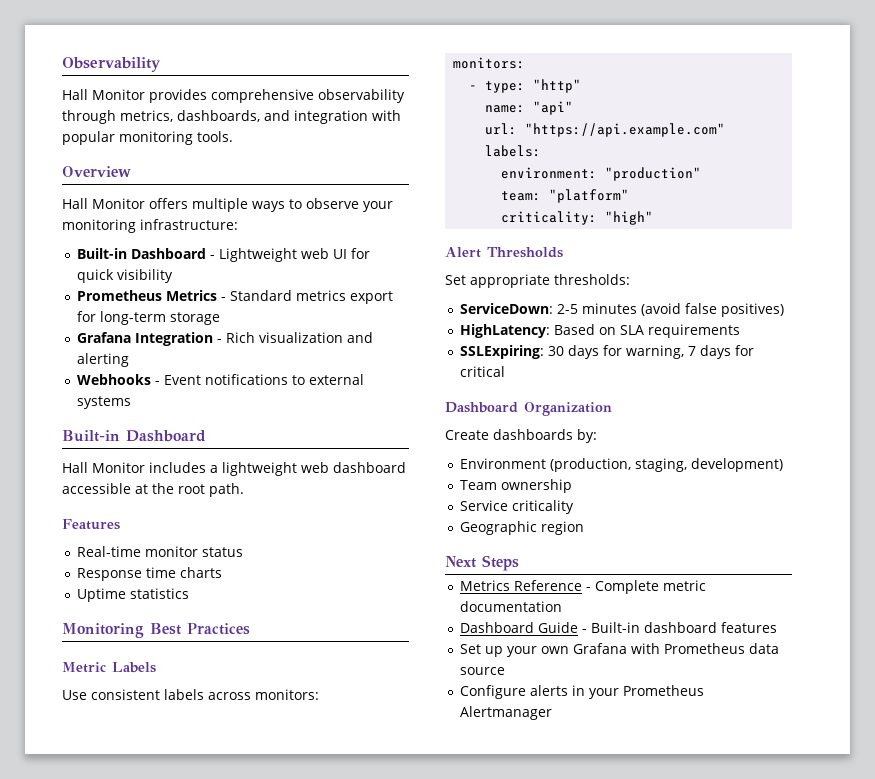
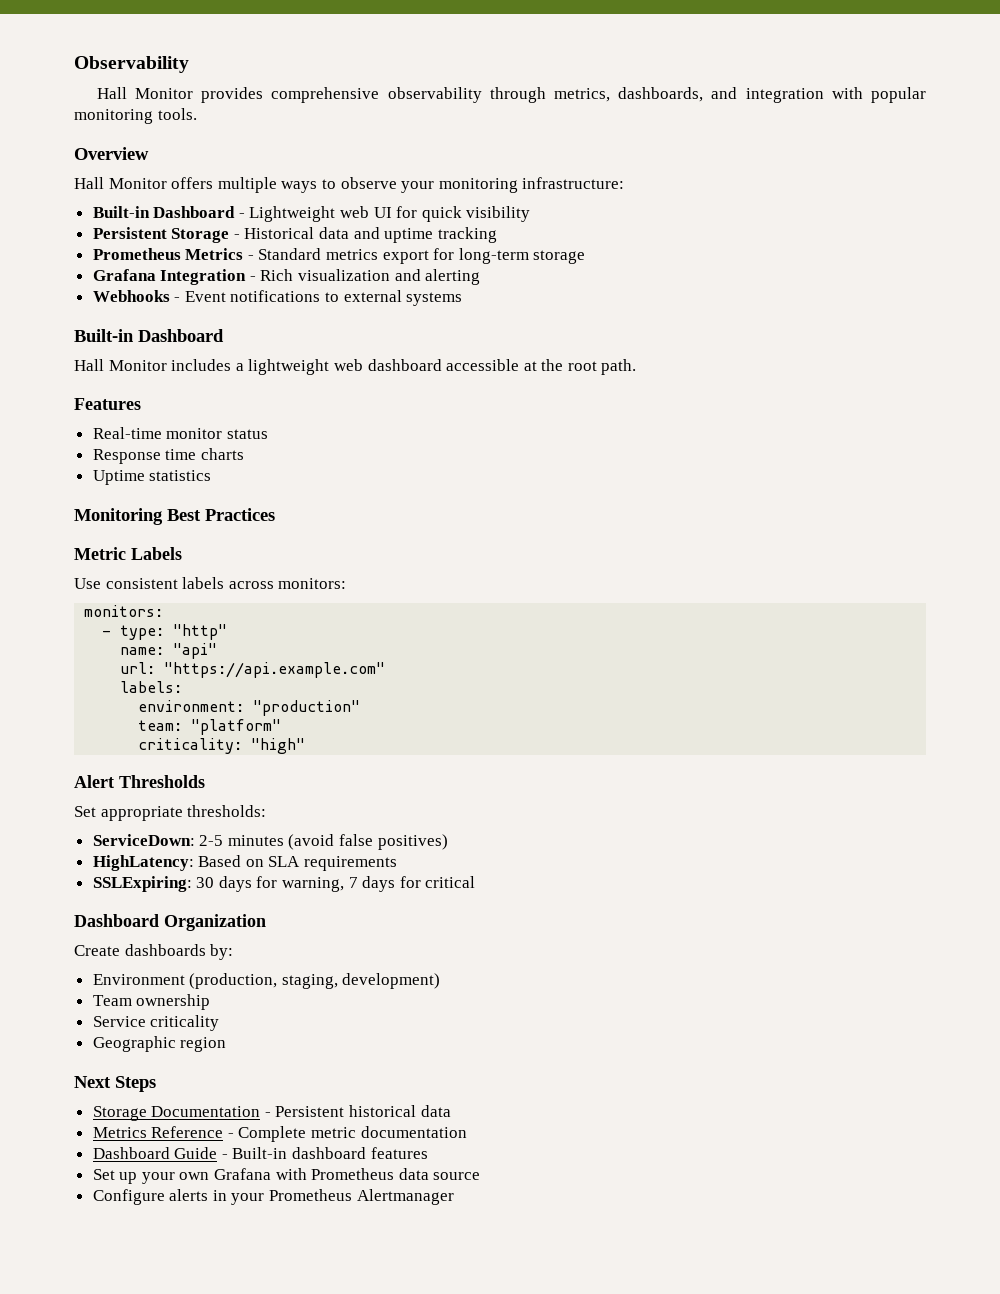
+ Persistent Storage - Historical data and uptime tracking
+ Storage Documentation - Persistent historical data

